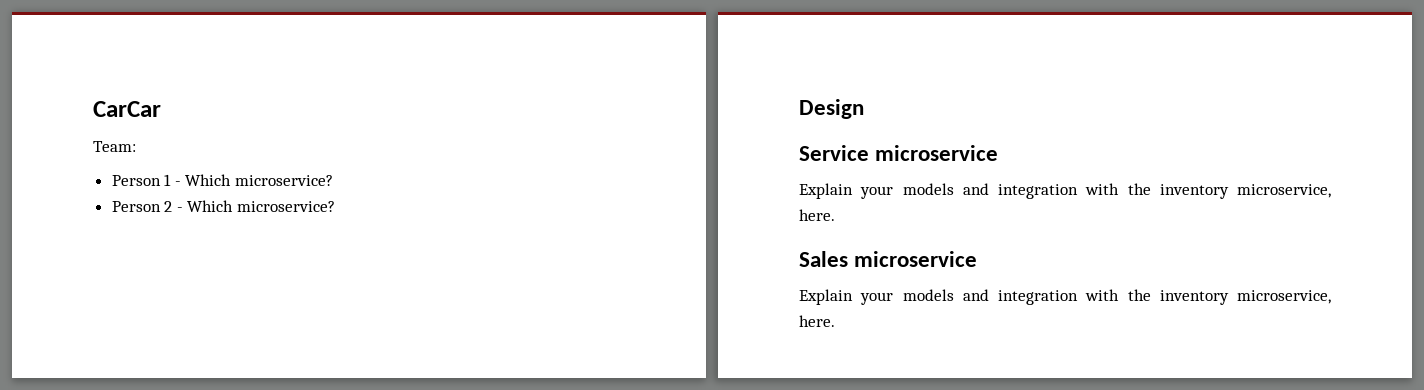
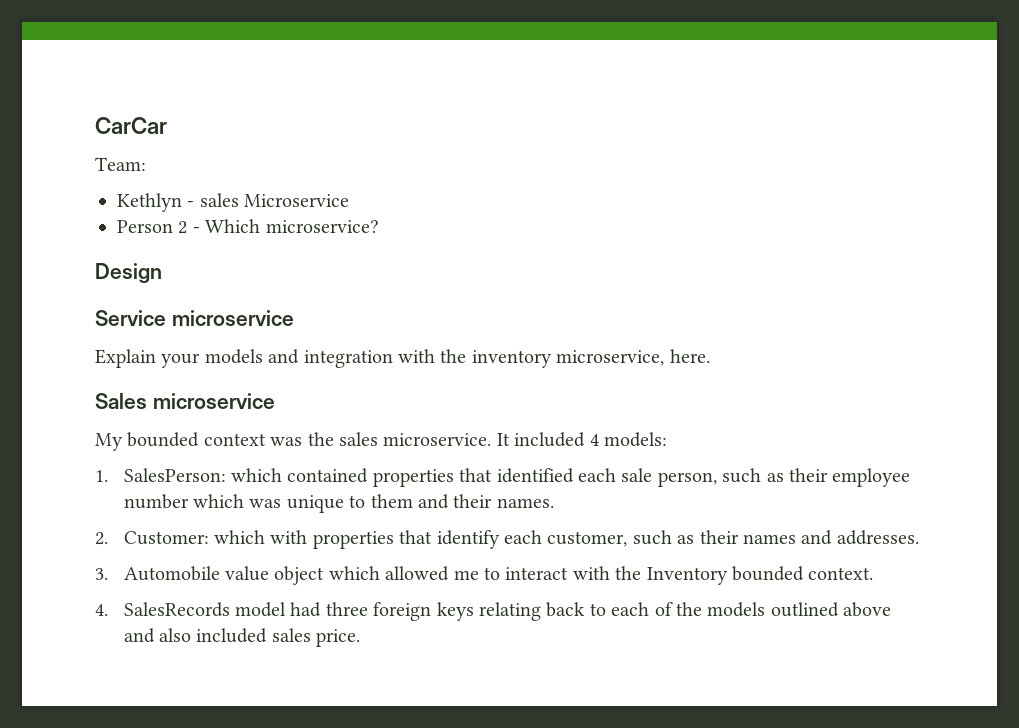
- Person 1 - Which microservice?
+ Kethlyn - sales Microservice
  Sales microservice
- Explain your models and integration with the inventory microservice, here.
+ My bounded context was the sales microservice. It included 4 models:
+ 1. SalesPerson: which contained properties that identified each sale person, such as their employee number which was unique to them and their names.
+ 2. Customer: which with properties that identify each customer, such as their names and addresses.
+ 3. Automobile value object which allowed me to interact with the Inventory bounded context.
+ 4. SalesRecords model had three foreign keys relating back to each of the models outlined above and also included sales price.

